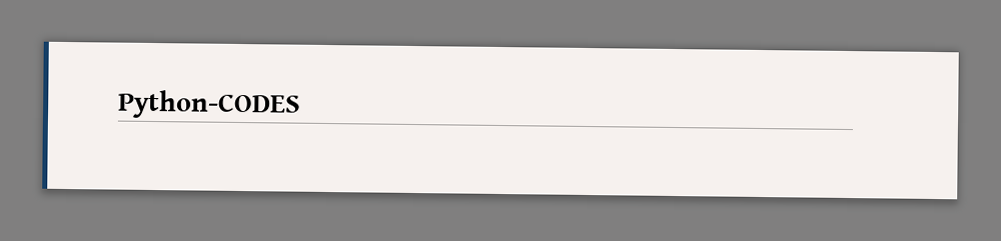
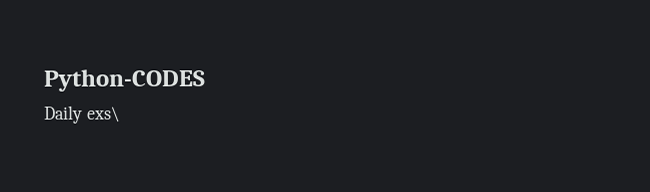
+ Daily exs\

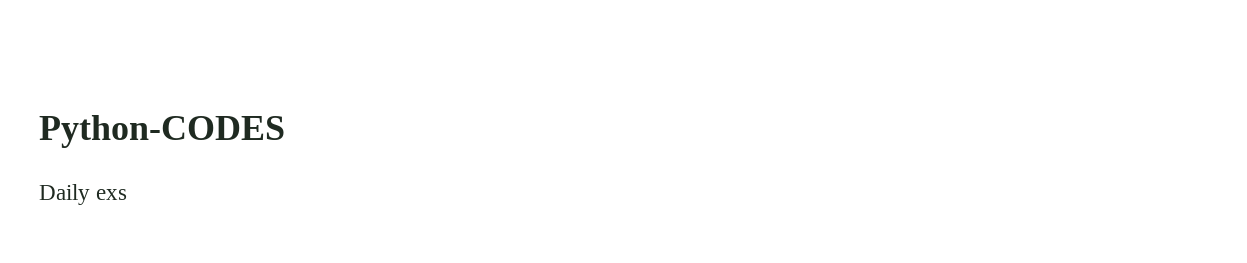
- Daily exs\
+ Daily exs

